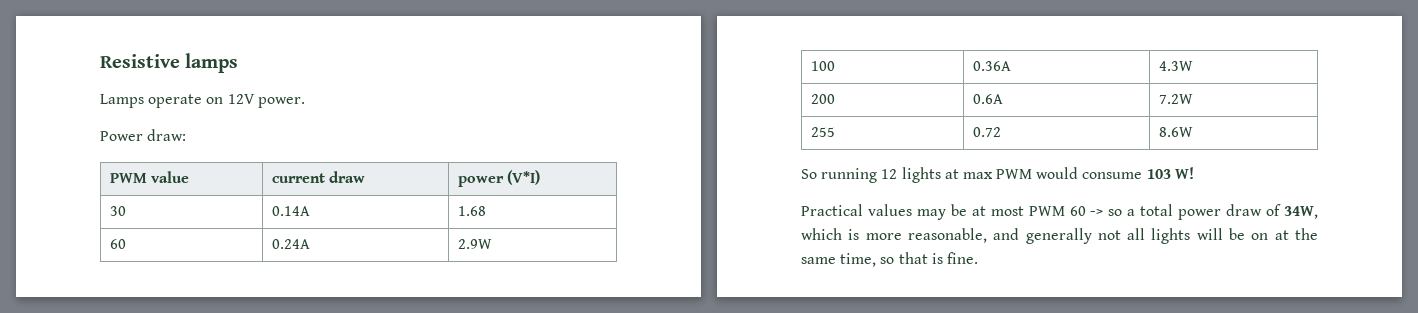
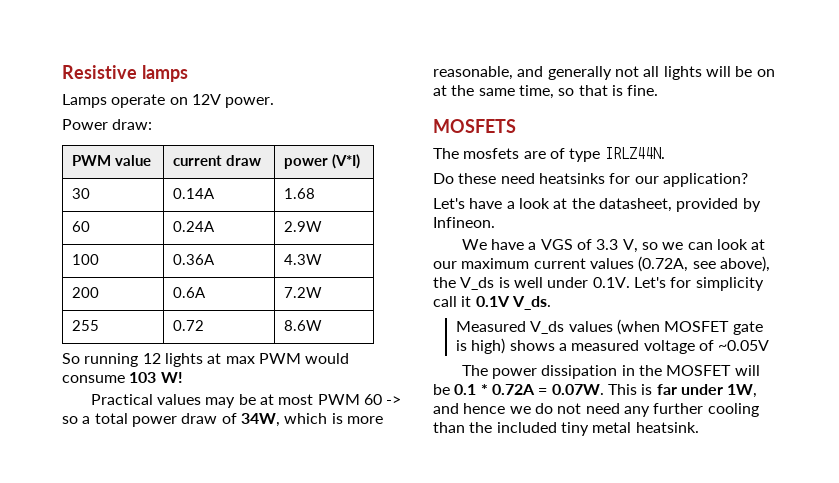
+ MOSFETS
+ The mosfets are of type IRLZ44N.
+ Do these need heatsinks for our application?
+ Let's have a look at the datasheet, provided by Infineon.
+ We have a VGS of 3.3 V, so we can look at our maximum current values (0.72A, see above), the V_ds is well under 0.1V. Let's for simplicity call it 0.1V V_ds.
+ Measured V_ds values (when MOSFET gate is high) shows a measured voltage of ~0.05V
+ The power dissipation in the MOSFET will be 0.1 * 0.72A = 0.07W. This is far under 1W, and hence we do not need any further cooling than the included tiny metal heatsink.

